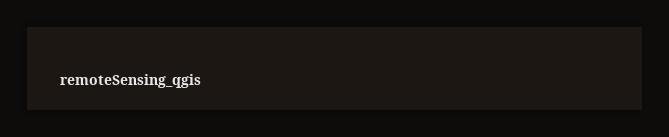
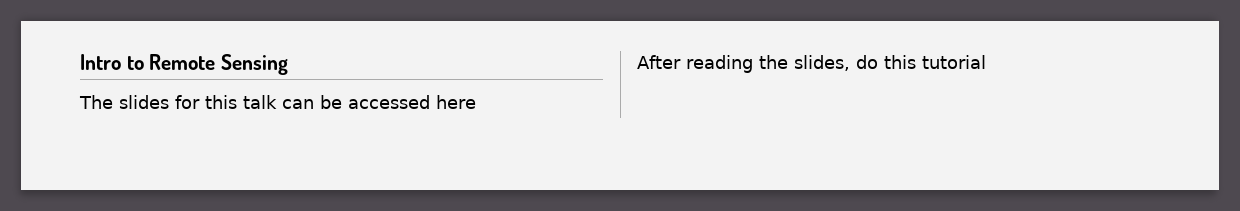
- remoteSensing_qgis
+ Intro to Remote Sensing
+ The slides for this talk can be accessed here
+ After reading the slides, do this tutorial

